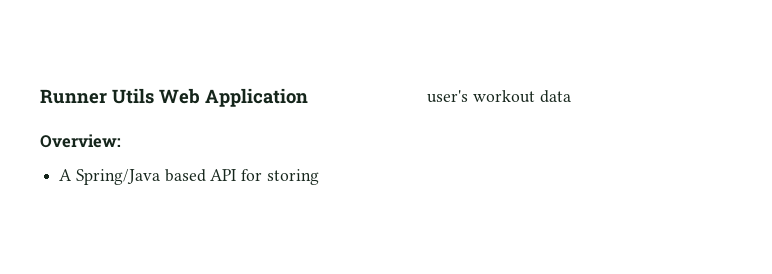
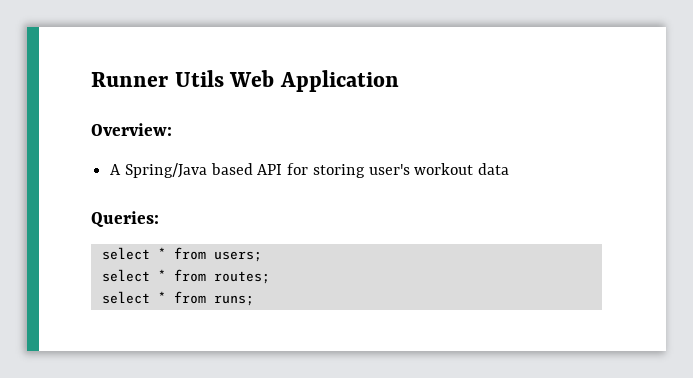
+ Queries:
+ select * from users;
+ select * from routes;
+ select * from runs;

